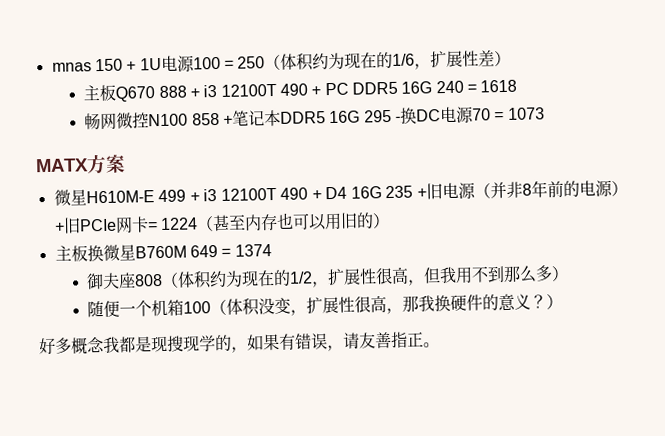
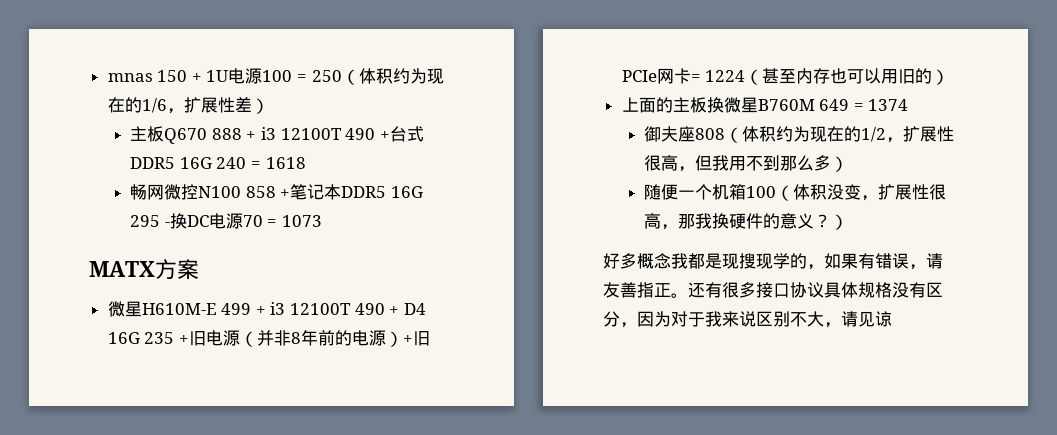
- 主板Q670 888 + i3 12100T 490 + PC DDR5 16G 240 = 1618
+ 主板Q670 888 + i3 12100T 490 +台式DDR5 16G 240 = 1618
- 主板换微星B760M 649 = 1374
+ 上面的主板换微星B760M 649 = 1374
+ 还有很多接口协议具体规格没有区分，因为对于我来说区别不大，请见谅

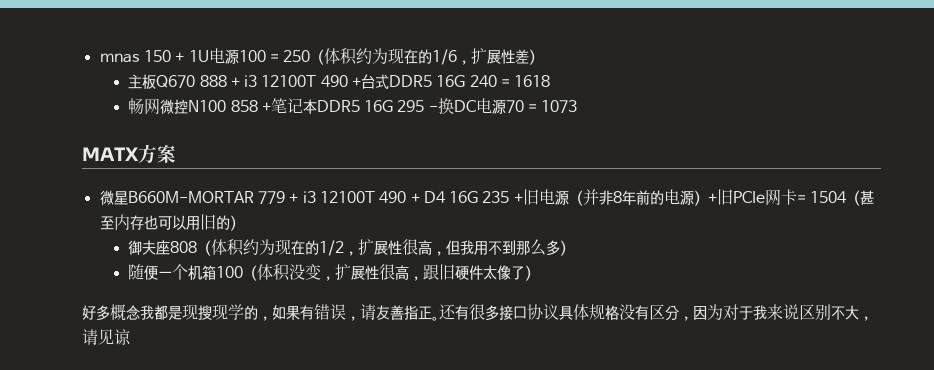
- 微星H610M-E 499 + i3 12100T 490 + D4 16G 235 +旧电源（并非8年前的电源）+旧PCIe网卡= 1224（甚至内存也可以用旧的）
+ 微星B660M-MORTAR 779 + i3 12100T 490 + D4 16G 235 +旧电源（并非8年前的电源）+旧PCIe网卡= 1504（甚至内存也可以用旧的）
- 上面的主板换微星B760M 649 = 1374
- 随便一个机箱100（体积没变，扩展性很高，那我换硬件的意义？）
+ 随便一个机箱100（体积没变，扩展性很高，跟旧硬件太像了）

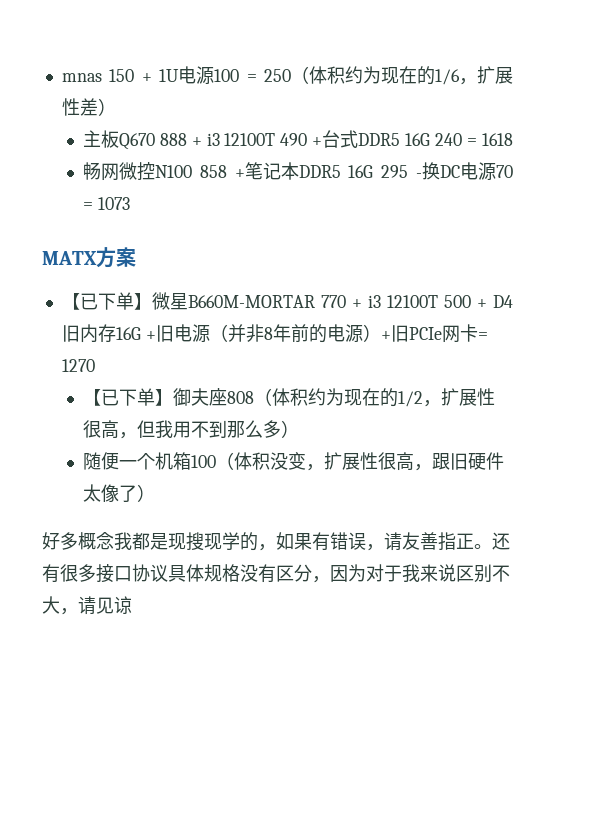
- 微星B660M-MORTAR 779 + i3 12100T 490 + D4 16G 235 +旧电源（并非8年前的电源）+旧PCIe网卡= 1504（甚至内存也可以用旧的）
- 御夫座808（体积约为现在的1/2，扩展性很高，但我用不到那么多）
+ 【已下单】微星B660M-MORTAR 770 + i3 12100T 500 + D4旧内存16G +旧电源（并非8年前的电源）+旧PCIe网卡= 1270
+ 【已下单】御夫座808（体积约为现在的1/2，扩展性很高，但我用不到那么多）

